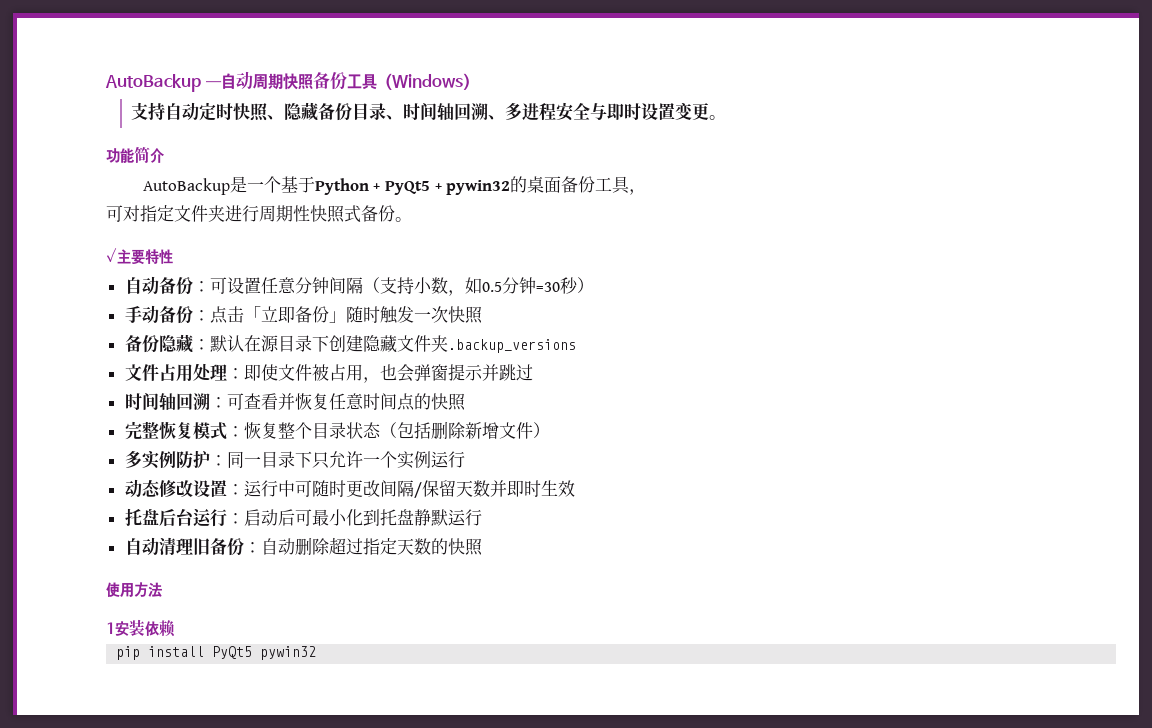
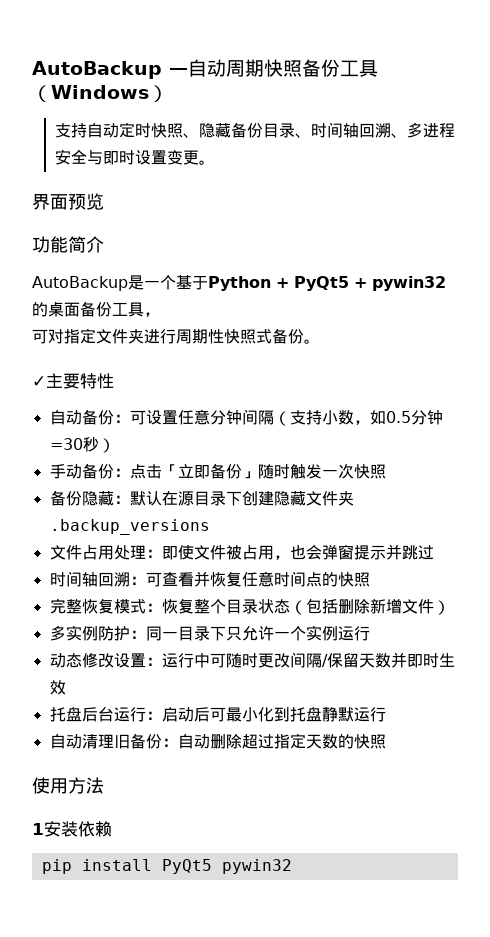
+ 界面预览

